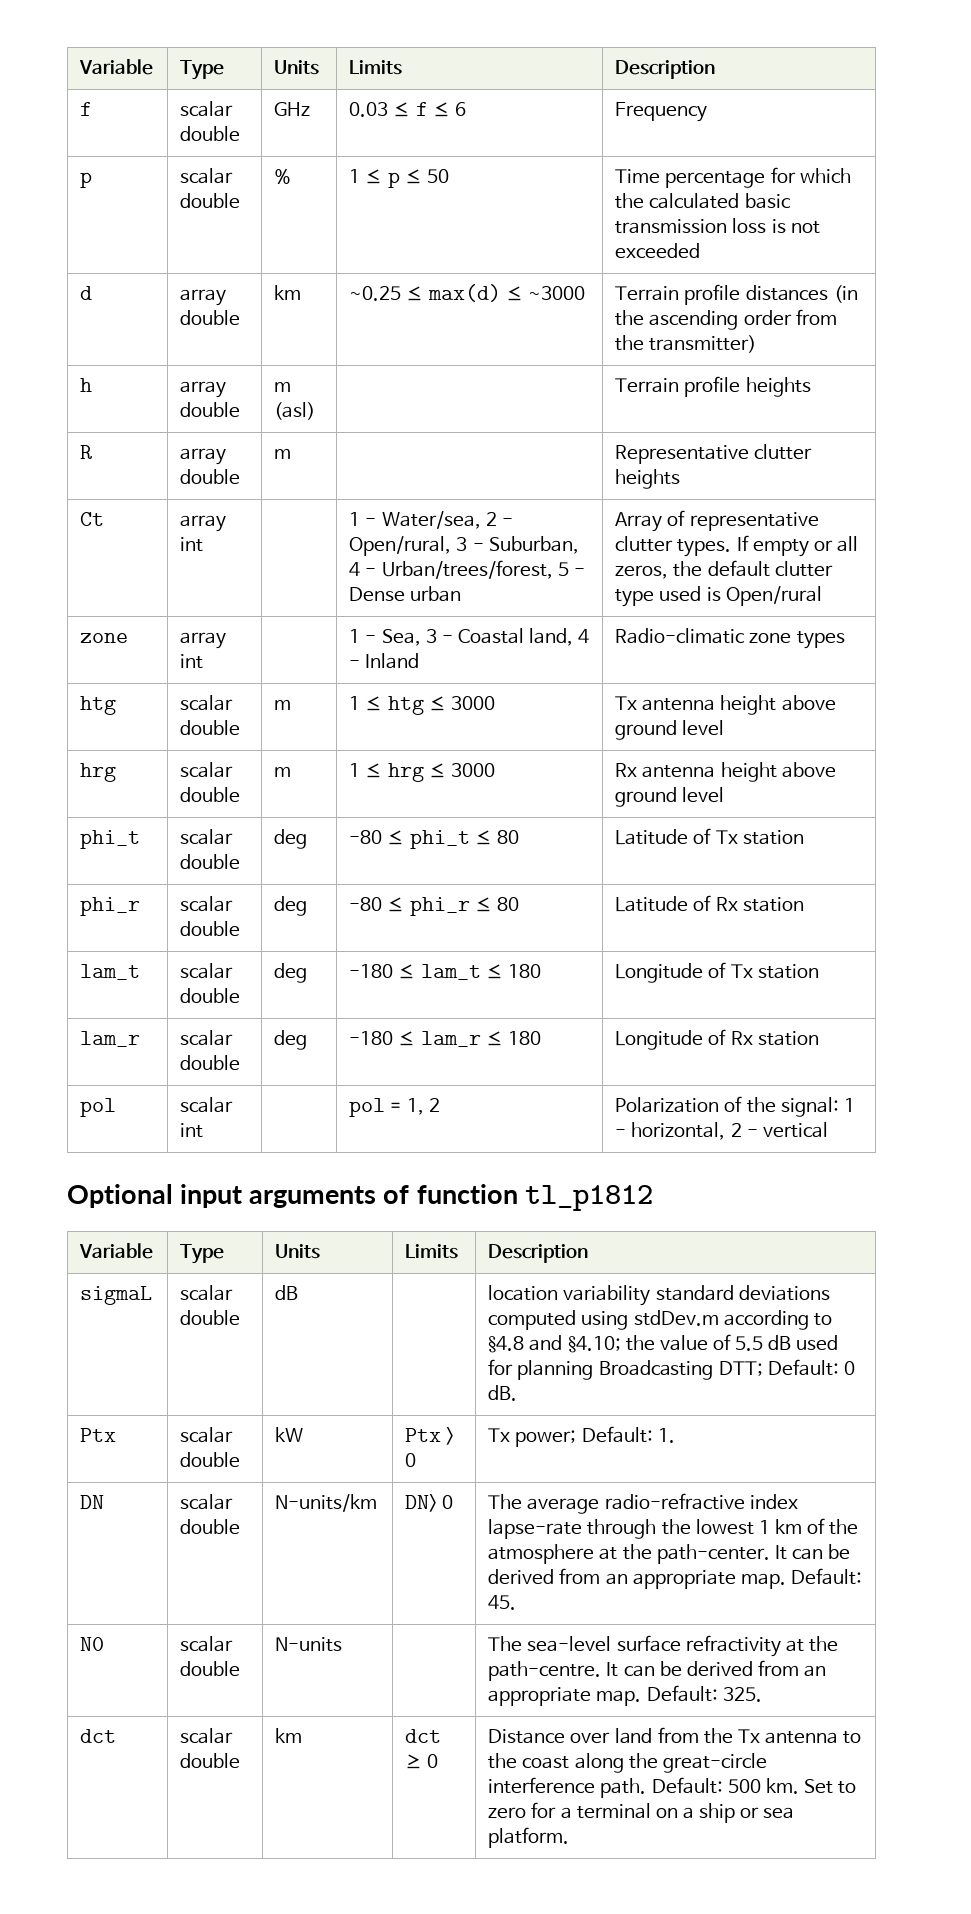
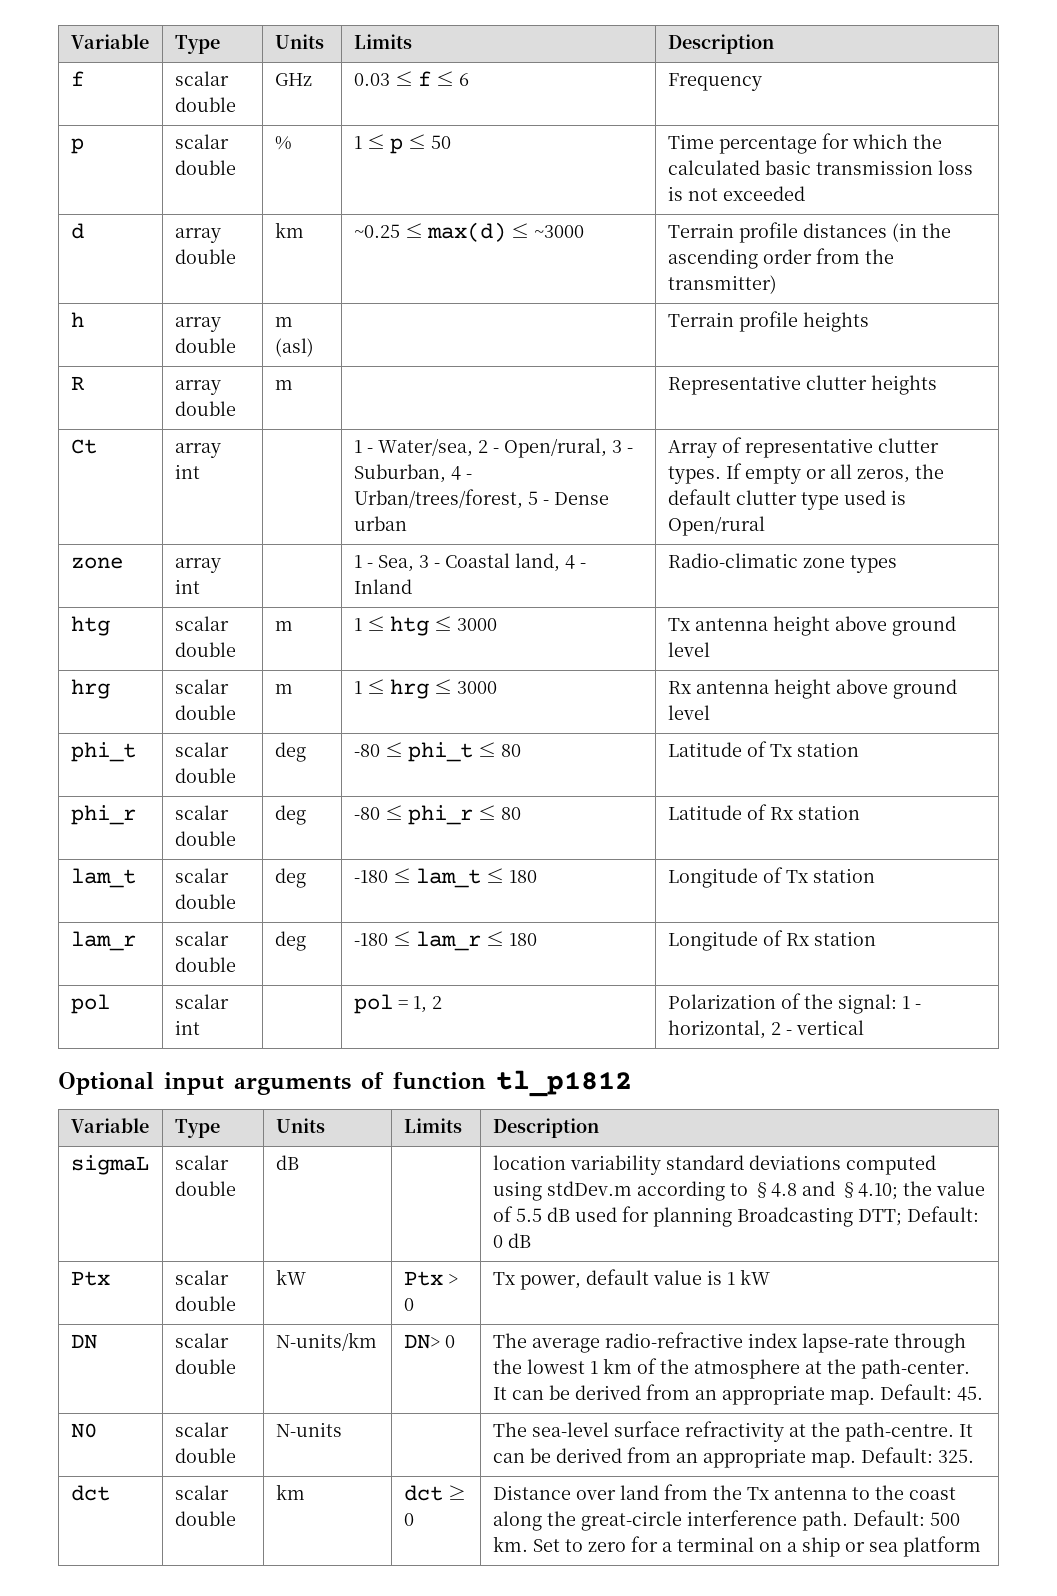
- sigmaL | scalar double | dB | | location variability standard deviations computed using stdDev.m according to §4.8 and §4.10; the value of 5.5 dB used for planning Broadcasting DTT; Default: 0 dB.
+ sigmaL | scalar double | dB | | location variability standard deviations computed using stdDev.m according to §4.8 and §4.10; the value of 5.5 dB used for planning Broadcasting DTT; Default: 0 dB
- Ptx | scalar double | kW | Ptx > 0 | Tx power; Default: 1.
+ Ptx | scalar double | kW | Ptx > 0 | Tx power, default value is 1 kW
- dct | scalar double | km | dct ≥ 0 | Distance over land from the Tx antenna to the coast along the great-circle interference path. Default: 500 km. Set to zero for a terminal on a ship or sea platform.
+ dct | scalar double | km | dct ≥ 0 | Distance over land from the Tx antenna to the coast along the great-circle interference path. Default: 500 km. Set to zero for a terminal on a ship or sea platform

